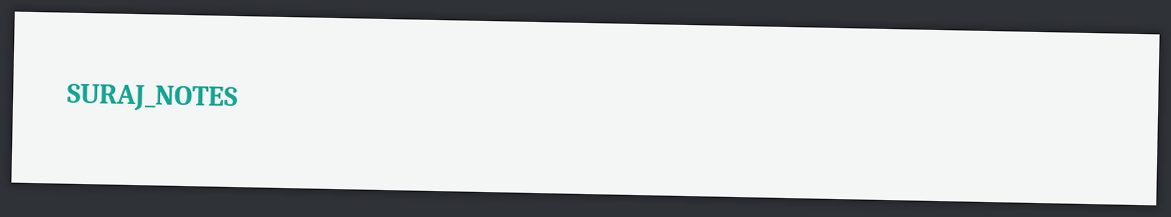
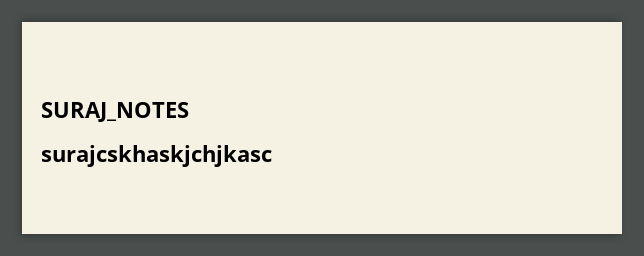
+ surajcskhaskjchjkasc

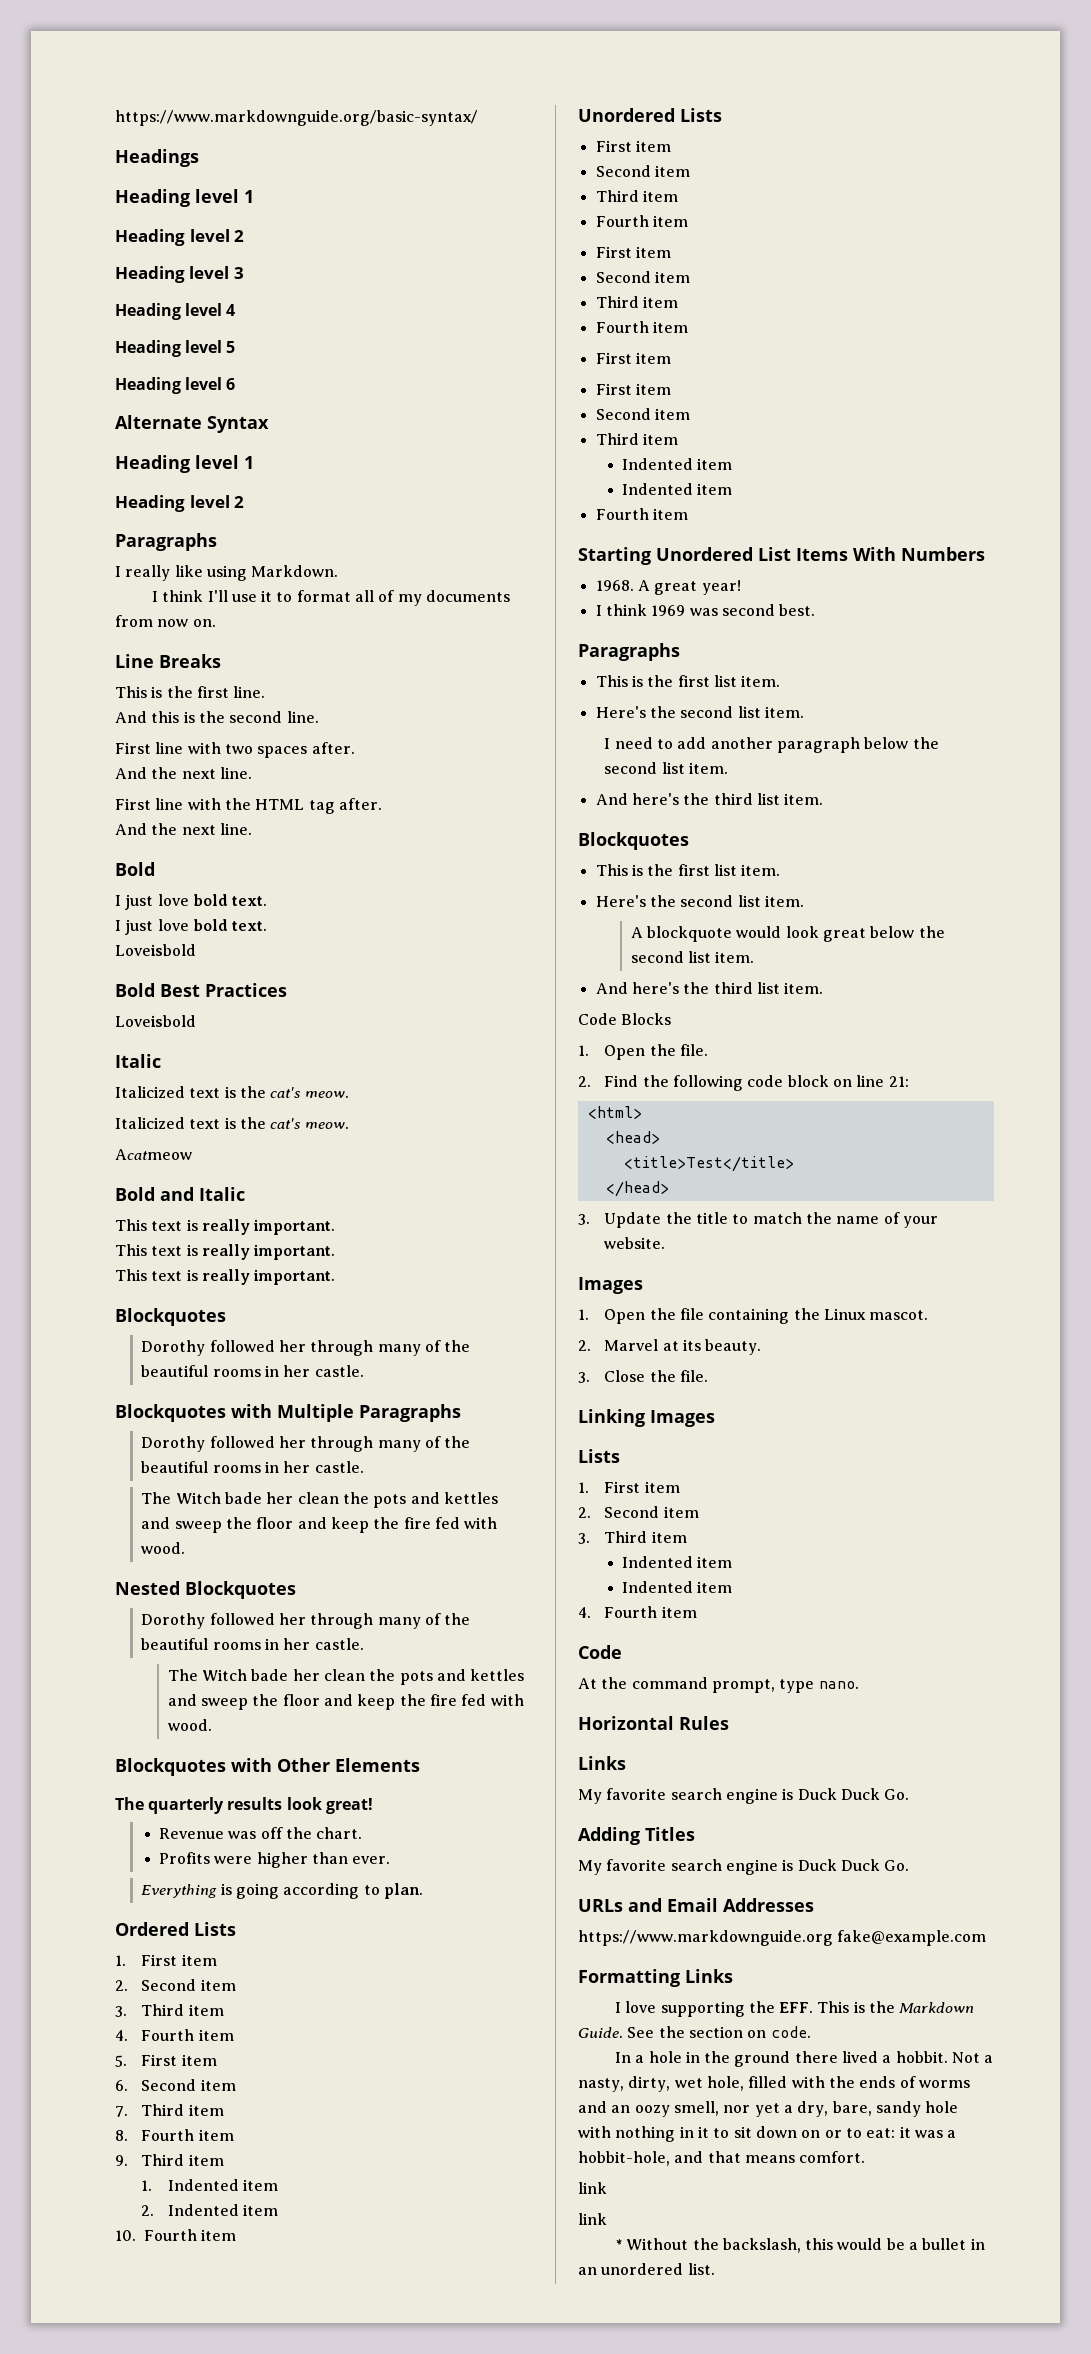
- SURAJ_NOTES
- surajcskhaskjchjkasc
+ https://www.markdownguide.org/basic-syntax/
+ Headings
+ Heading level 1
+ Heading level 2
+ Heading level 3
+ Heading level 4
+ Heading level 5
+ Heading level 6
+ Alternate Syntax
+ Heading level 1
+ Heading level 2
+ Paragraphs
+ I really like using Markdown.
+ I think I'll use it to format all of my documents from now on.
+ Line Breaks
+ This is the first line.
+ And this is the second line.
+ First line with two spaces after.
+ And the next line.
+ First line with the HTML tag after.
+ And the next line.
+ Bold
+ I just love bold text.
+ I just love bold text.
+ Loveisbold
+ Bold Best Practices
+ Loveisbold
+ Italic
+ Italicized text is the cat's meow.
+ Italicized text is the cat's meow.
+ Acatmeow
+ Bold and Italic
+ This text is really important.
+ This text is really important.
+ This text is really important.
+ Blockquotes
+ Dorothy followed her through many of the beautiful rooms in her castle.
+ Blockquotes with Multiple Paragraphs
+ Dorothy followed her through many of the beautiful rooms in her castle.
+ The Witch bade her clean the pots and kettles and sweep the floor and keep the fire fed with wood.
+ Nested Blockquotes
+ Dorothy followed her through many of the beautiful rooms in her castle.
+ The Witch bade her clean the pots and kettles and sweep the floor and keep the fire fed with wood.
+ Blockquotes with Other Elements
+ The quarterly results look great!
+ Revenue was off the chart.
+ Profits were higher than ever.
+ Everything is going according to plan.
+ Ordered Lists
+ 1. First item
+ 2. Second item
+ 3. Third item
+ 4. Fourth item
+ 5. First item
+ 6. Second item
+ 7. Third item
+ 8. Fourth item
+ 9. Third item
+ 1. Indented item
+ 2. Indented item
+ 10. Fourth item
+ Unordered Lists
+ First item
+ Second item
+ Third item
+ Fourth item
+ First item
+ Second item
+ Third item
+ Fourth item
+ First item
+ First item
+ Second item
+ Third item
+ Indented item
+ Indented item
+ Fourth item
+ Starting Unordered List Items With Numbers
+ 1968. A great year!
+ I think 1969 was second best.
+ Paragraphs
+ This is the first list item.
+ Here's the second list item.
+ I need to add another paragraph below the second list item.
+ And here's the third list item.
+ Blockquotes
+ This is the first list item.
+ Here's the second list item.
+ A blockquote would look great below the second list item.
+ And here's the third list item.
+ Code Blocks
+ 1. Open the file.
+ 2. Find the following code block on line 21:
+ <html>
+ <head>
+ <title>Test</title>
+ </head>
+ 3. Update the title to match the name of your website.
+ Images
+ 1. Open the file containing the Linux mascot.
+ 2. Marvel at its beauty.
+ 3. Close the file.
+ Linking Images
+ Lists
+ 1. First item
+ 2. Second item
+ 3. Third item
+ Indented item
+ Indented item
+ 4. Fourth item
+ Code
+ At the command prompt, type nano.
+ Horizontal Rules
+ Links
+ My favorite search engine is Duck Duck Go.
+ Adding Titles
+ My favorite search engine is Duck Duck Go.
+ URLs and Email Addresses
+ https://www.markdownguide.org fake@example.com
+ Formatting Links
+ I love supporting the EFF. This is the Markdown Guide. See the section on code.
+ In a hole in the ground there lived a hobbit. Not a nasty, dirty, wet hole, filled with the ends of worms and an oozy smell, nor yet a dry, bare, sandy hole with nothing in it to sit down on or to eat: it was a hobbit-hole, and that means comfort.
+ link
+ link
+ * Without the backslash, this would be a bullet in an unordered list.

